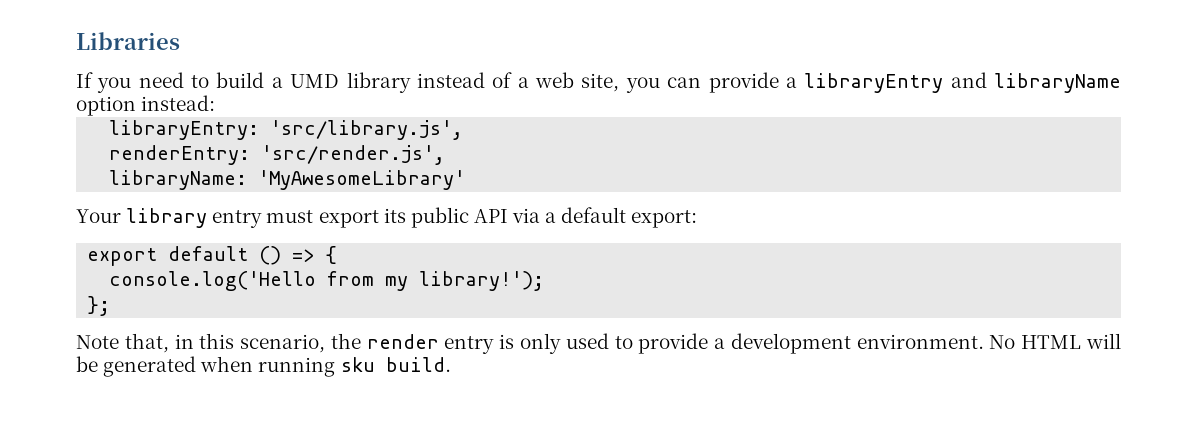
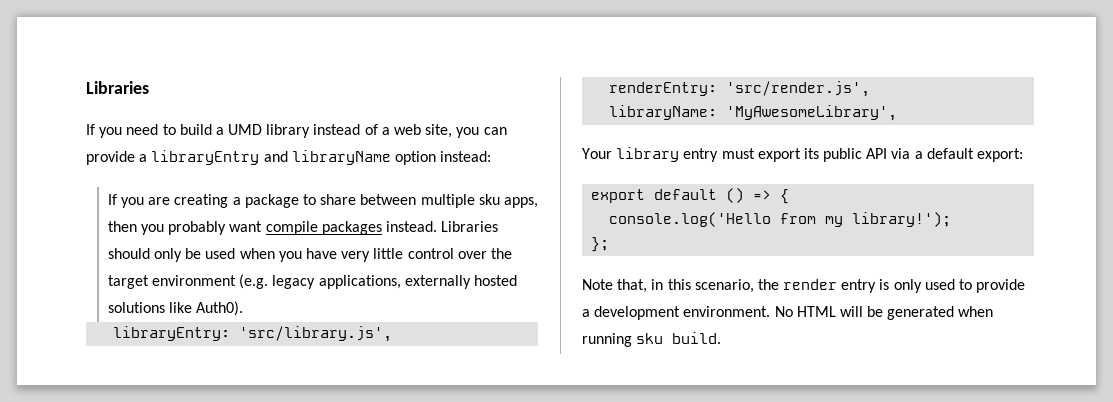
+ If you are creating a package to share between multiple sku apps, then you probably want compile packages instead. Libraries should only be used when you have very little control over the target environment (e.g. legacy applications, externally hosted solutions like Auth0).
- libraryName: 'MyAwesomeLibrary'
+ libraryName: 'MyAwesomeLibrary',

